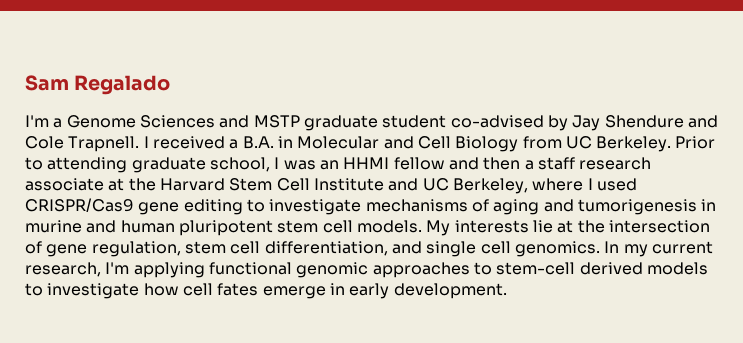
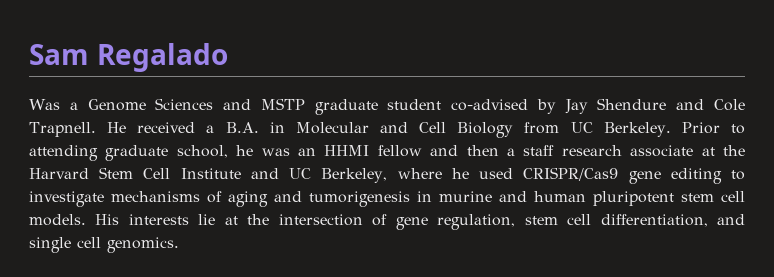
- I'm a Genome Sciences and MSTP graduate student co-advised by Jay Shendure and Cole Trapnell.
+ Was a Genome Sciences and MSTP graduate student co-advised by Jay Shendure and Cole Trapnell.
- I received a B.A. in Molecular and Cell Biology from UC Berkeley.
+ He received a B.A. in Molecular and Cell Biology from UC Berkeley.
- Prior to attending graduate school, I was an HHMI fellow and then a staff research associate at the Harvard Stem Cell Institute and UC Berkeley, where I used CRISPR/Cas9 gene editing to investigate mechanisms of aging and tumorigenesis in murine and human pluripotent stem cell models.
+ Prior to attending graduate school, he was an HHMI fellow and then a staff research associate at the Harvard Stem Cell Institute and UC Berkeley, where he used CRISPR/Cas9 gene editing to investigate mechanisms of aging and tumorigenesis in murine and human pluripotent stem cell models.
- My interests lie at the intersection of gene regulation, stem cell differentiation, and single cell genomics. In my current research, I'm applying functional genomic approaches to stem-cell derived models to investigate how cell fates emerge in early development.
+ His interests lie at the intersection of gene regulation, stem cell differentiation, and single cell genomics.

